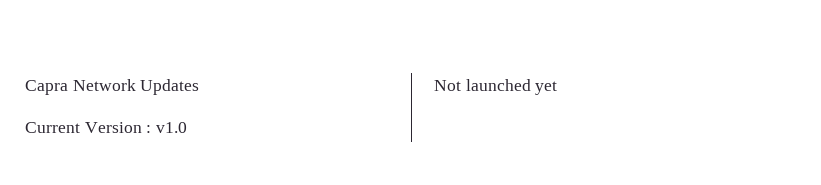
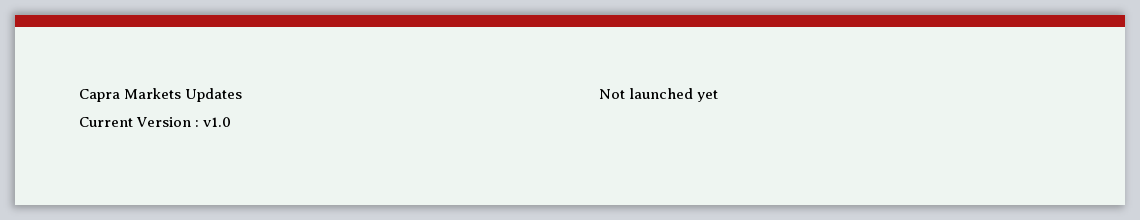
- Capra Network Updates
+ Capra Markets Updates

